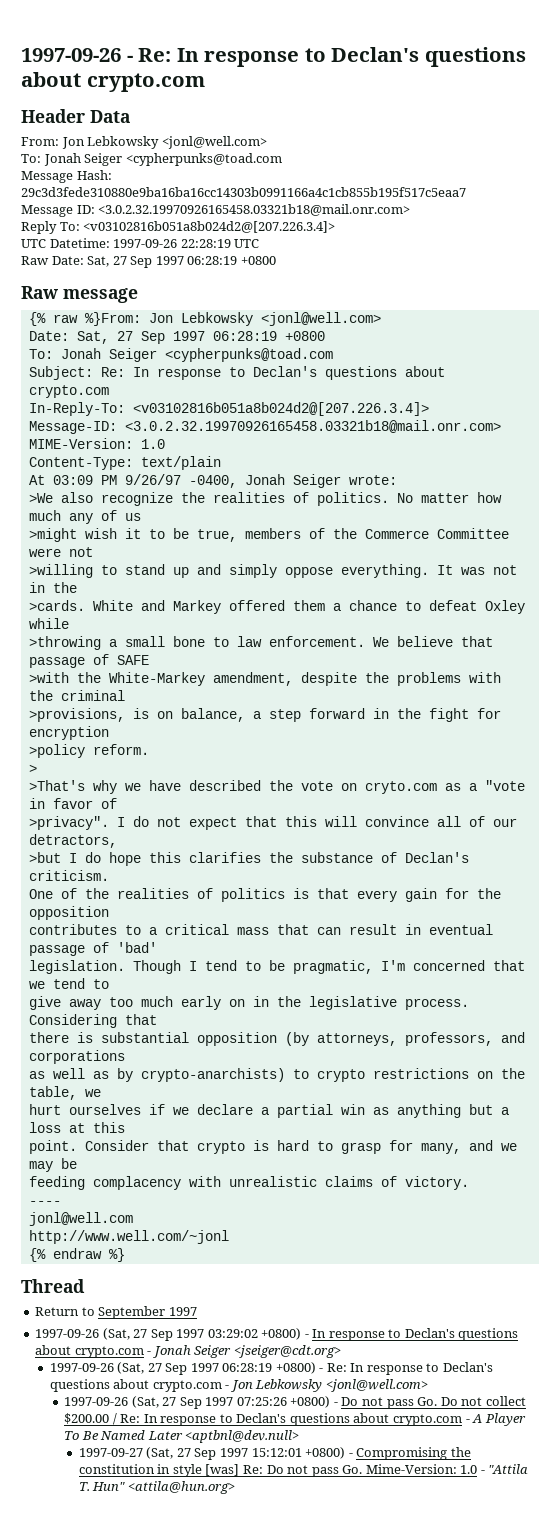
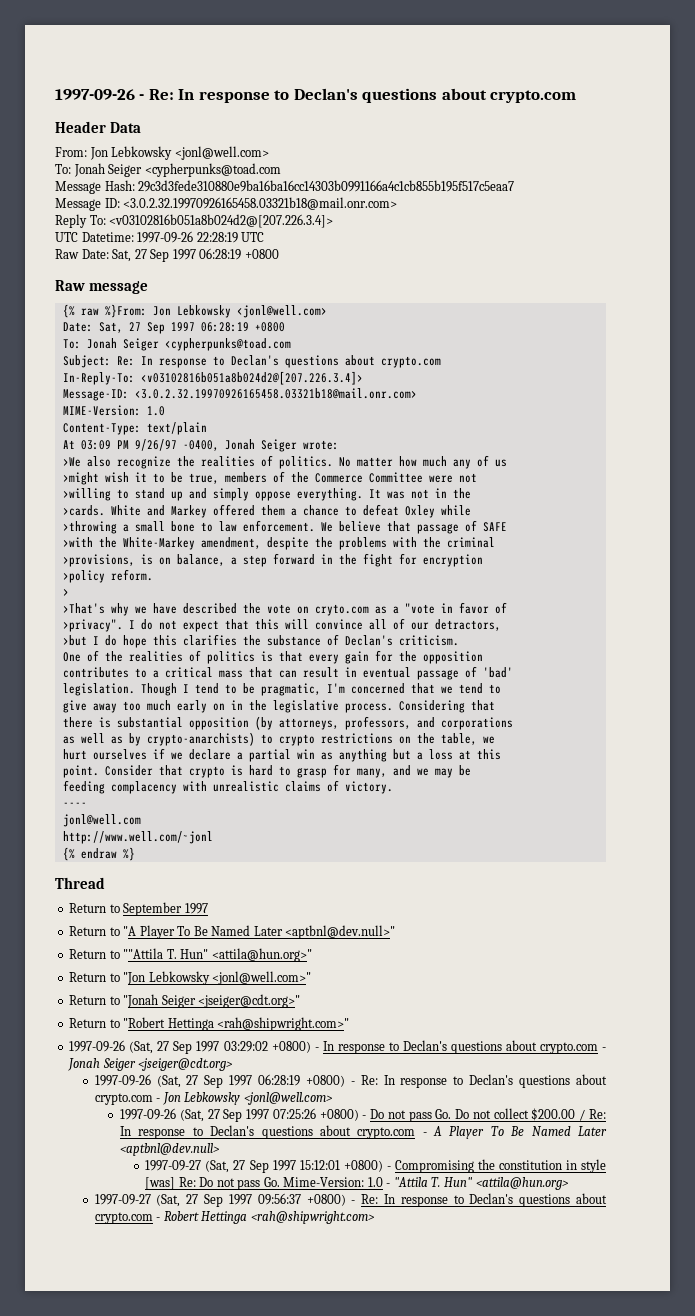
+ Return to "A Player To Be Named Later <aptbnl@dev.null>"
+ Return to ""Attila T. Hun" <attila@hun.org>"
+ Return to "Jon Lebkowsky <jonl@well.com>"
+ Return to "Jonah Seiger <jseiger@cdt.org>"
+ Return to "Robert Hettinga <rah@shipwright.com>"
+ 1997-09-27 (Sat, 27 Sep 1997 09:56:37 +0800) - Re: In response to Declan's questions about crypto.com - Robert Hettinga <rah@shipwright.com>

